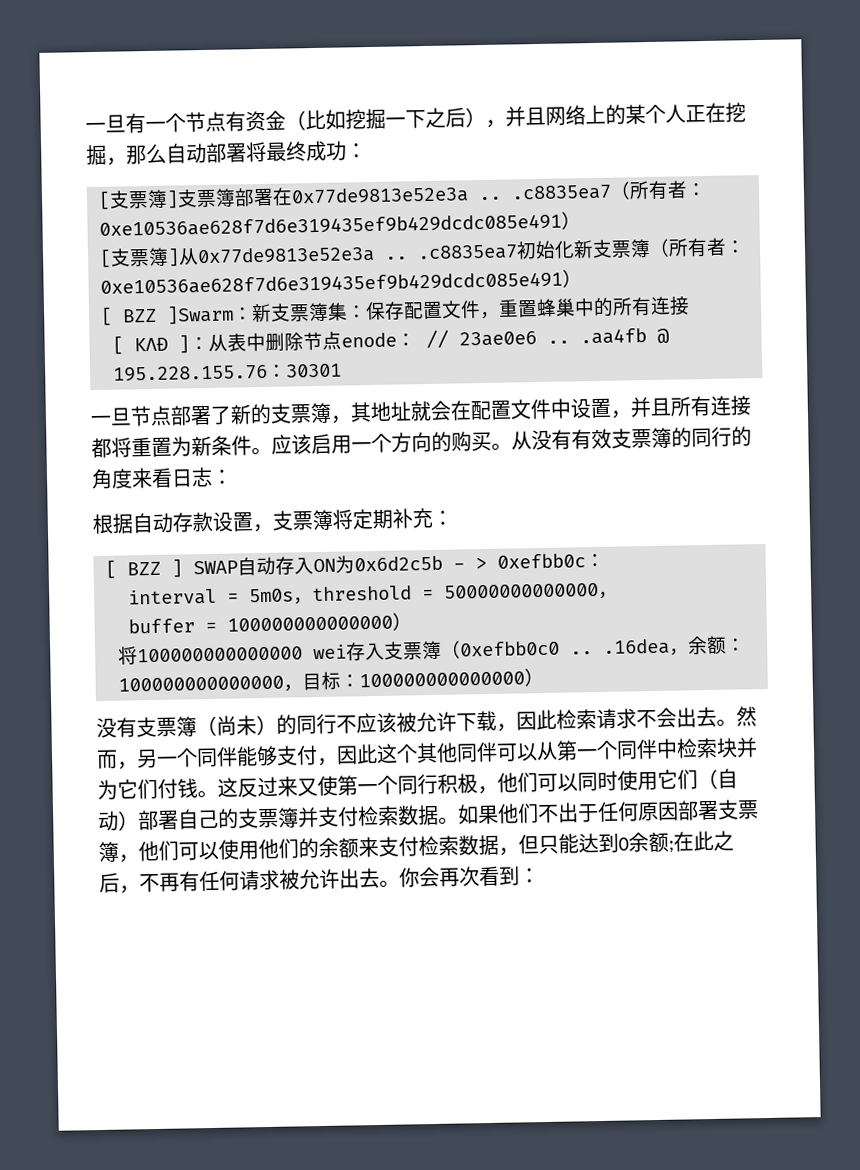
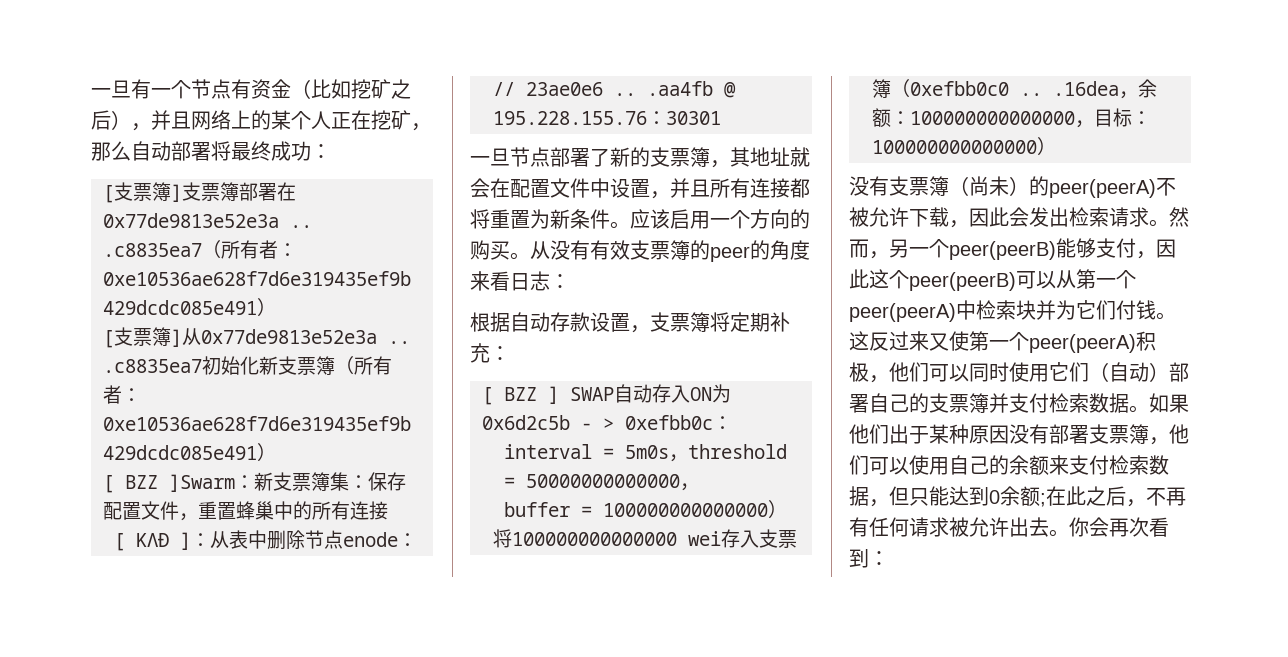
- 一旦有一个节点有资金（比如挖掘一下之后），并且网络上的某个人正在挖掘，那么自动部署将最终成功：
+ 一旦有一个节点有资金（比如挖矿之后），并且网络上的某个人正在挖矿，那么自动部署将最终成功：
- 从没有有效支票簿的同行的角度来看日志：
+ 从没有有效支票簿的peer的角度来看日志：
- 没有支票簿（尚未）的同行不应该被允许下载，因此检索请求不会出去。
+ 没有支票簿（尚未）的peer(peerA)不被允许下载，因此会发出检索请求。
- 然而，另一个同伴能够支付，因此这个其他同伴可以从第一个同伴中检索块并为它们付钱。
+ 然而，另一个peer(peerB)能够支付，因此这个peer(peerB)可以从第一个peer(peerA)中检索块并为它们付钱。
- 这反过来又使第一个同行积极，他们可以同时使用它们（自动）部署自己的支票簿并支付检索数据。
+ 这反过来又使第一个peer(peerA)积极，他们可以同时使用它们（自动）部署自己的支票簿并支付检索数据。
- 如果他们不出于任何原因部署支票簿，他们可以使用他们的余额来支付检索数据，但只能达到0余额;在此之后，不再有任何请求被允许出去。
+ 如果他们出于某种原因没有部署支票簿，他们可以使用自己的余额来支付检索数据，但只能达到0余额;在此之后，不再有任何请求被允许出去。

